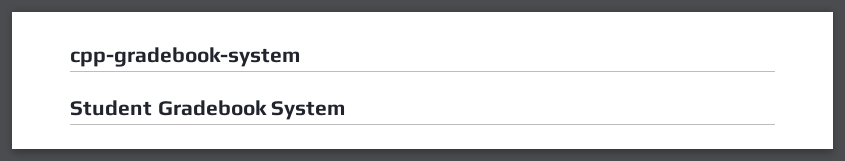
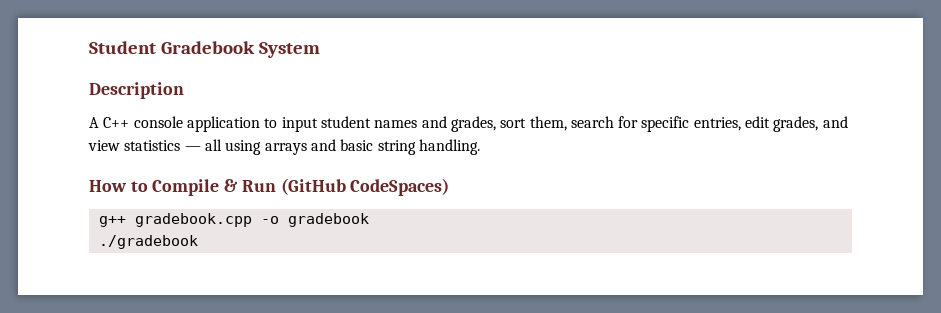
- cpp-gradebook-system
+ Description
+ A C++ console application to input student names and grades, sort them, search for specific entries, edit grades, and view statistics — all using arrays and basic string handling.
+ How to Compile & Run (GitHub CodeSpaces)
+ g++ gradebook.cpp -o gradebook
+ ./gradebook

